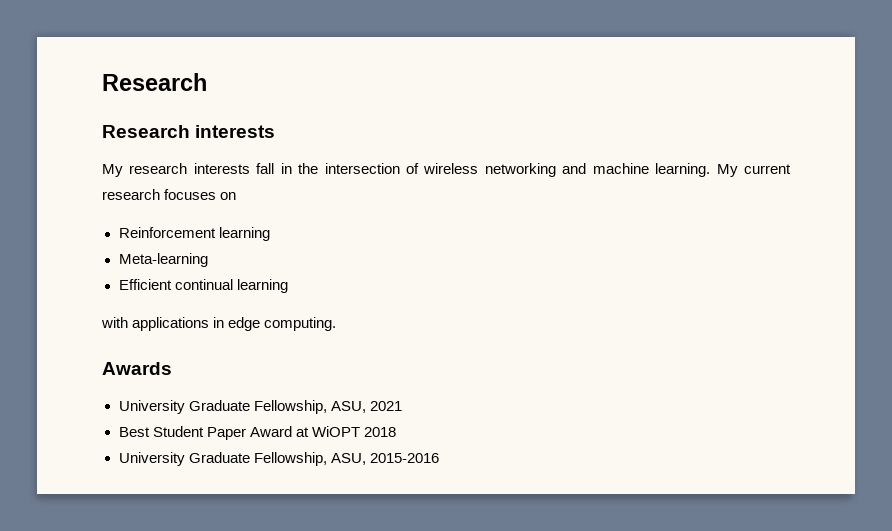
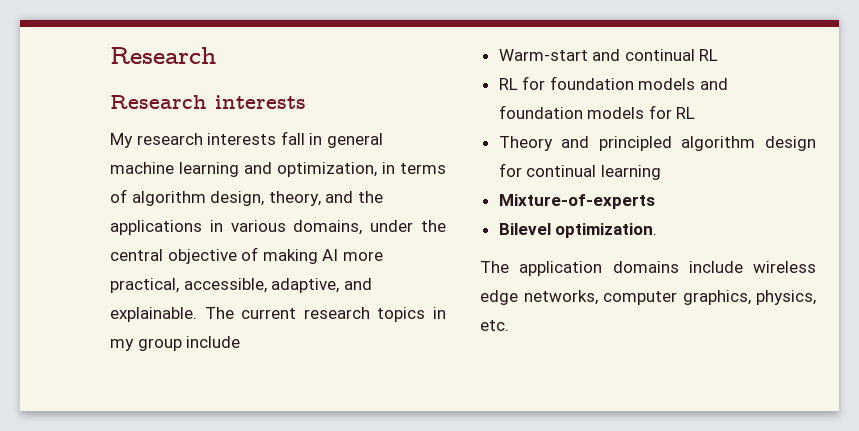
- My research interests fall in the intersection of wireless networking and machine learning. My current research focuses on
- Reinforcement learning
- Meta-learning
- Efficient continual learning
- with applications in edge computing.
- Awards
- University Graduate Fellowship, ASU, 2021
- Best Student Paper Award at WiOPT 2018
- University Graduate Fellowship, ASU, 2015-2016
+ My research interests fall in general machine learning and optimization, in terms of algorithm design, theory, and the applications in various domains, under the central objective of making AI more practical, accessible, adaptive, and explainable. The current research topics in my group include
+ Warm-start and continual RL
+ RL for foundation models and foundation models for RL
+ Theory and principled algorithm design for continual learning
+ Mixture-of-experts
+ Bilevel optimization.
+ The application domains include wireless edge networks, computer graphics, physics, etc.

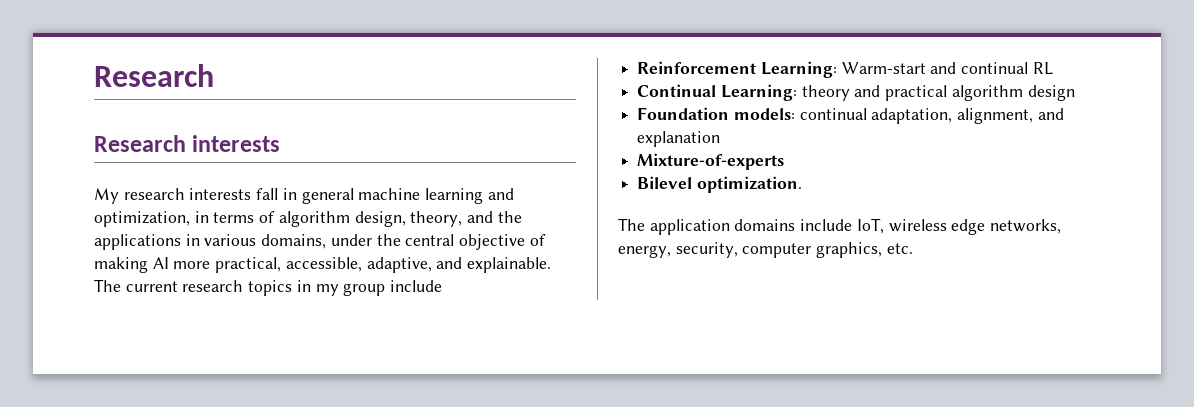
- Warm-start and continual RL
+ Reinforcement Learning: Warm-start and continual RL
- RL for foundation models and foundation models for RL
- Theory and principled algorithm design for continual learning
+ Continual Learning: theory and practical algorithm design
+ Foundation models: continual adaptation, alignment, and explanation
- The application domains include wireless edge networks, computer graphics, physics, etc.
+ The application domains include IoT, wireless edge networks, energy, security, computer graphics, etc.

